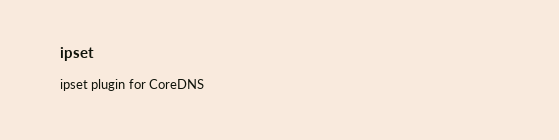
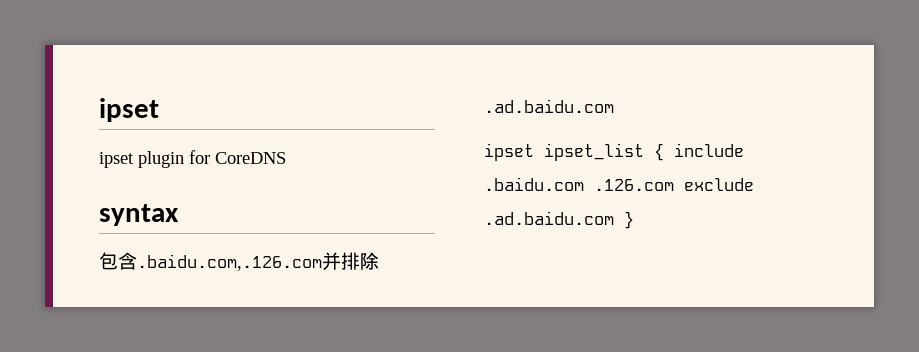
+ syntax
+ 包含.baidu.com,.126.com并排除.ad.baidu.com
+ ipset ipset_list { include .baidu.com .126.com exclude .ad.baidu.com }

